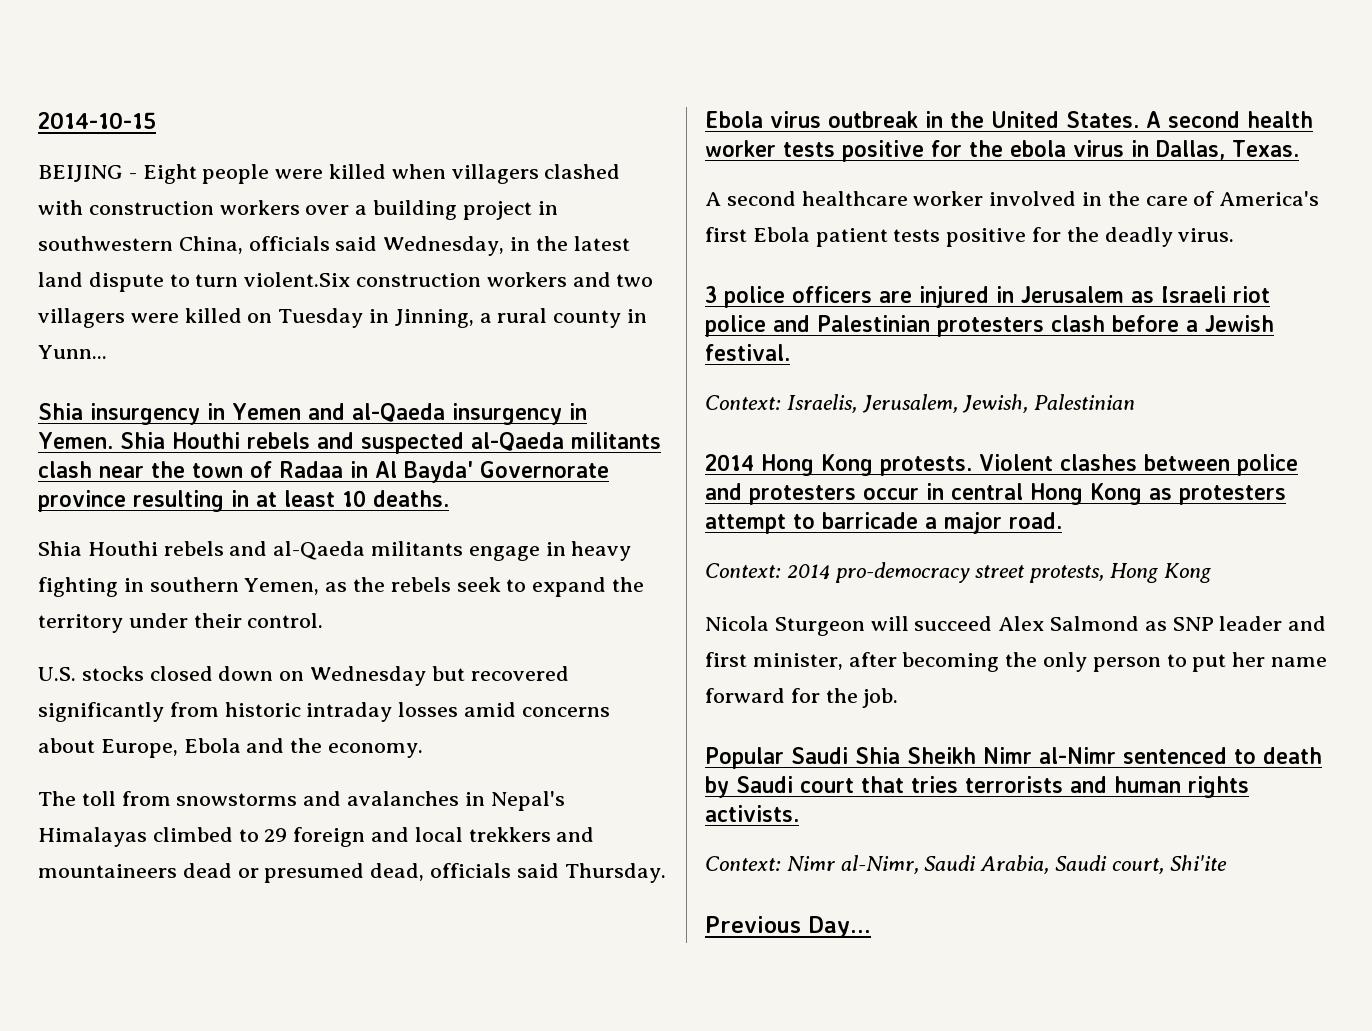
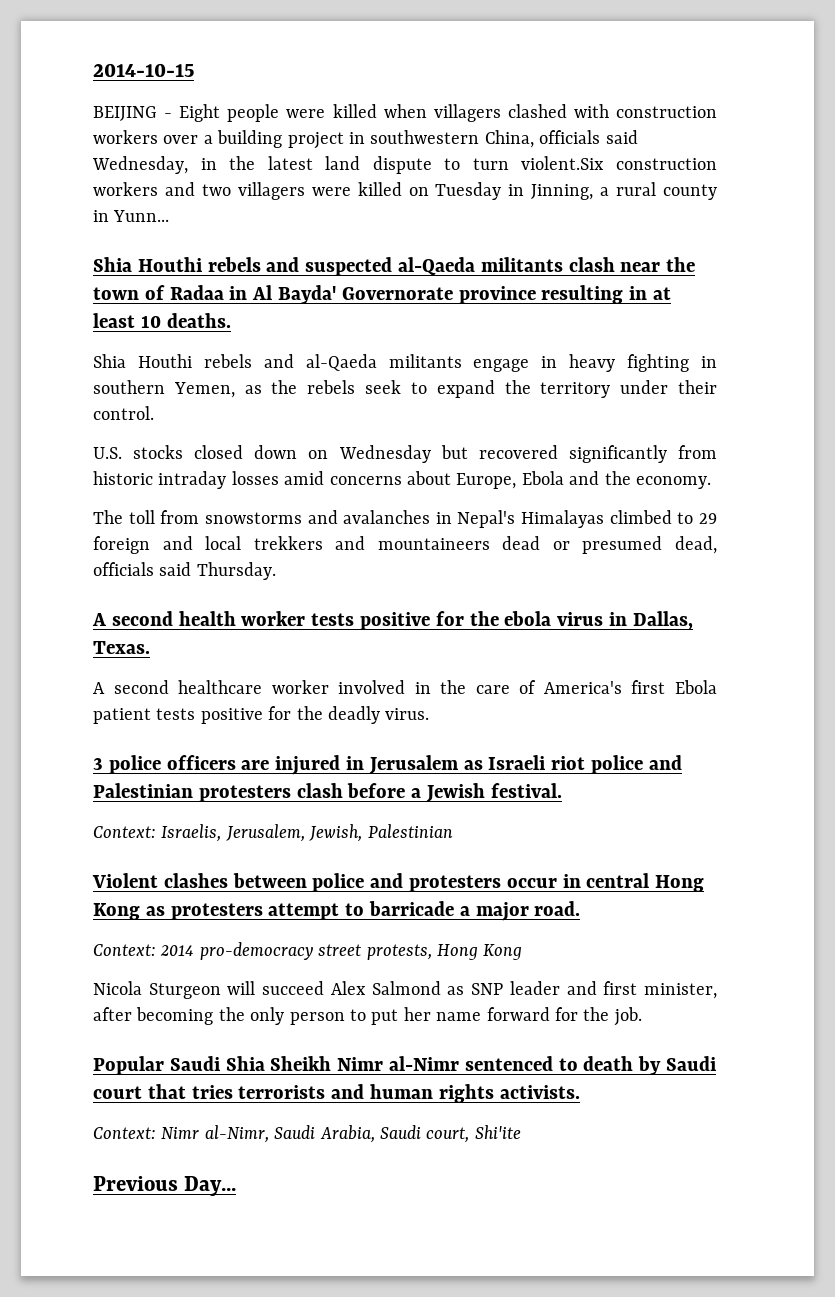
- Shia insurgency in Yemen and al-Qaeda insurgency in Yemen. Shia Houthi rebels and suspected al-Qaeda militants clash near the town of Radaa in Al Bayda' Governorate province resulting in at least 10 deaths.
+ Shia Houthi rebels and suspected al-Qaeda militants clash near the town of Radaa in Al Bayda' Governorate province resulting in at least 10 deaths.
- Ebola virus outbreak in the United States.
- 2014 Hong Kong protests.

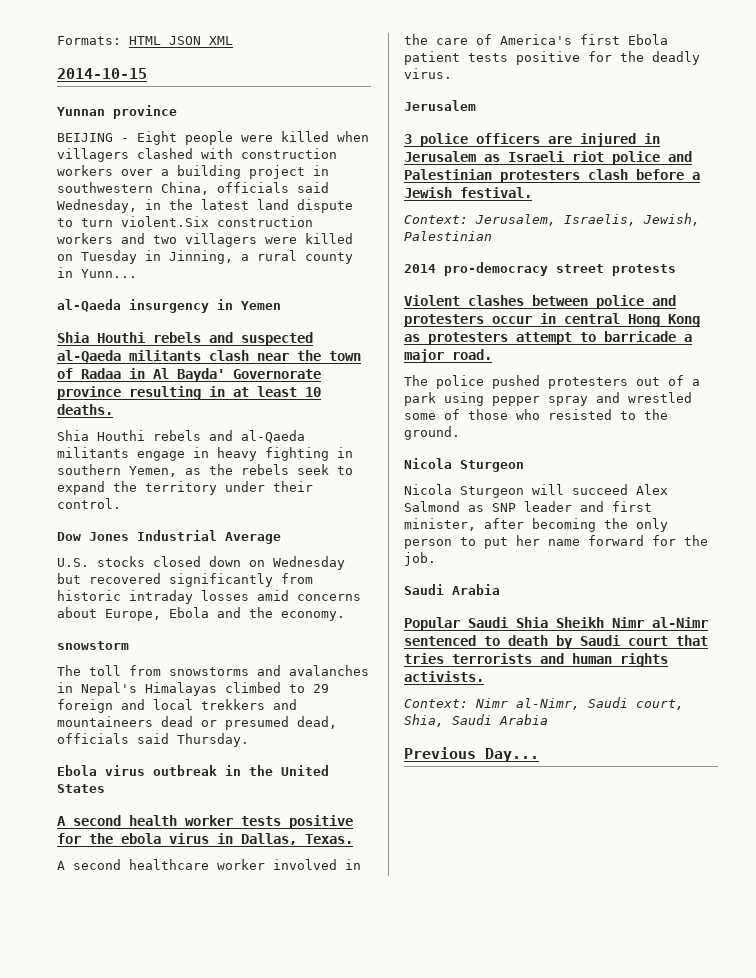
+ Formats: HTML JSON XML
+ Yunnan province
+ al-Qaeda insurgency in Yemen
+ Dow Jones Industrial Average
+ snowstorm
+ Ebola virus outbreak in the United States
  A second healthcare worker involved in the care of America's first Ebola patient tests positive for the deadly virus.
+ Jerusalem
- Context: Israelis, Jerusalem, Jewish, Palestinian
+ Context: Jerusalem, Israelis, Jewish, Palestinian
+ 2014 pro-democracy street protests
- Context: 2014 pro-democracy street protests, Hong Kong
+ The police pushed protesters out of a park using pepper spray and wrestled some of those who resisted to the ground.
+ Nicola Sturgeon
  Nicola Sturgeon will succeed Alex Salmond as SNP leader and first minister, after becoming the only person to put her name forward for the job.
+ Saudi Arabia
- Context: Nimr al-Nimr, Saudi Arabia, Saudi court, Shi'ite
+ Context: Nimr al-Nimr, Saudi court, Shia, Saudi Arabia

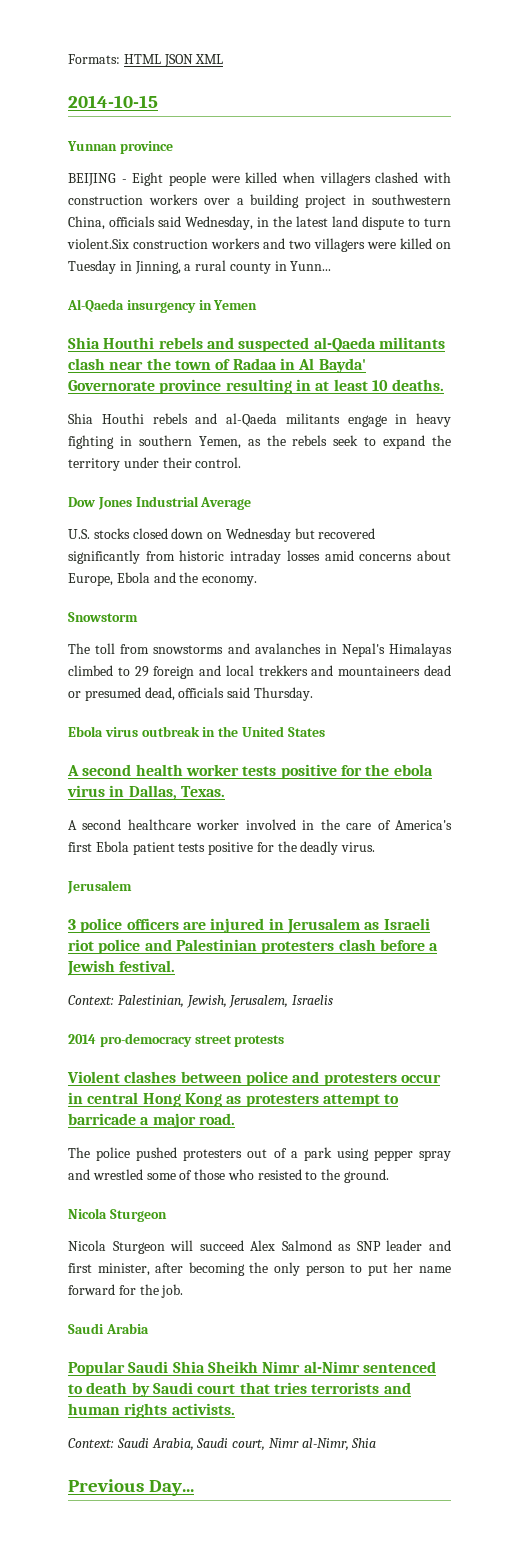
- al-Qaeda insurgency in Yemen
+ Al-Qaeda insurgency in Yemen
- snowstorm
+ Snowstorm
- Context: Jerusalem, Israelis, Jewish, Palestinian
+ Context: Palestinian, Jewish, Jerusalem, Israelis
- Context: Nimr al-Nimr, Saudi court, Shia, Saudi Arabia
+ Context: Saudi Arabia, Saudi court, Nimr al-Nimr, Shia

